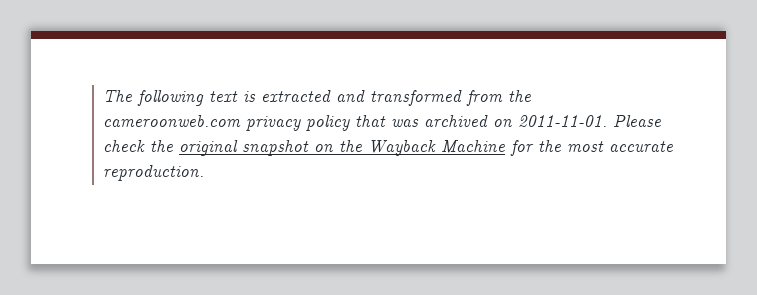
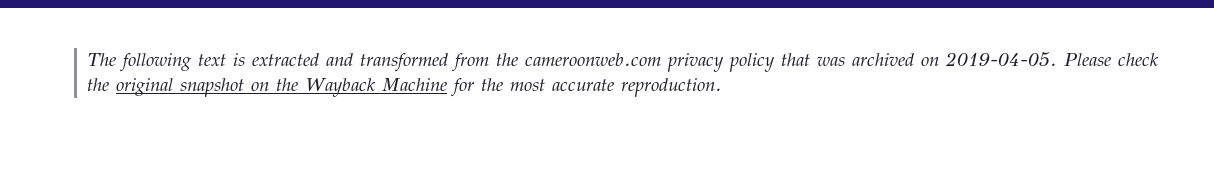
- The following text is extracted and transformed from the cameroonweb.com privacy policy that was archived on 2011-11-01.
+ The following text is extracted and transformed from the cameroonweb.com privacy policy that was archived on 2019-04-05.

